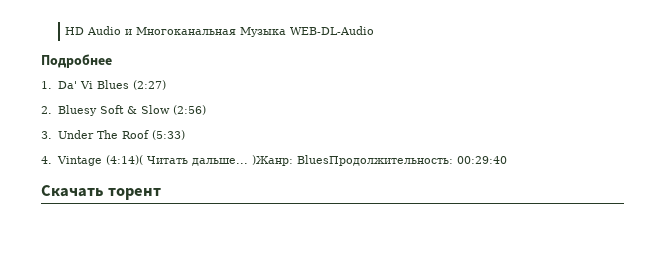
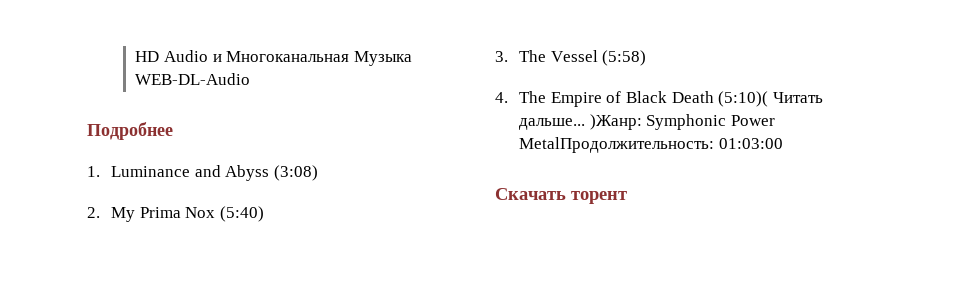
- 1. Da' Vi Blues (2:27)
- 2. Bluesy Soft & Slow (2:56)
- 3. Under The Roof (5:33)
- 4. Vintage (4:14)( Читать дальше... )Жанр: BluesПродолжительность: 00:29:40
+ 1. Luminance and Abyss (3:08)
+ 2. My Prima Nox (5:40)
+ 3. The Vessel (5:58)
+ 4. The Empire of Black Death (5:10)( Читать дальше... )Жанр: Symphonic Power MetalПродолжительность: 01:03:00

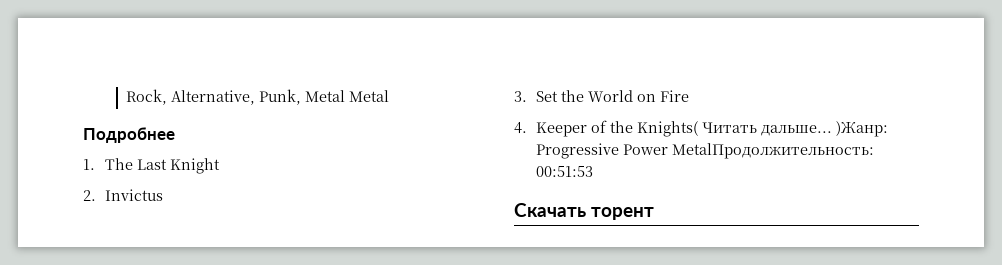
- HD Audio и Многоканальная Музыка WEB-DL-Audio
+ Rock, Alternative, Punk, Metal Metal
  Подробнее
- 1. Luminance and Abyss (3:08)
- 2. My Prima Nox (5:40)
- 3. The Vessel (5:58)
- 4. The Empire of Black Death (5:10)( Читать дальше... )Жанр: Symphonic Power MetalПродолжительность: 01:03:00
+ 1. The Last Knight
+ 2. Invictus
+ 3. Set the World on Fire
+ 4. Keeper of the Knights( Читать дальше... )Жанр: Progressive Power MetalПродолжительность: 00:51:53

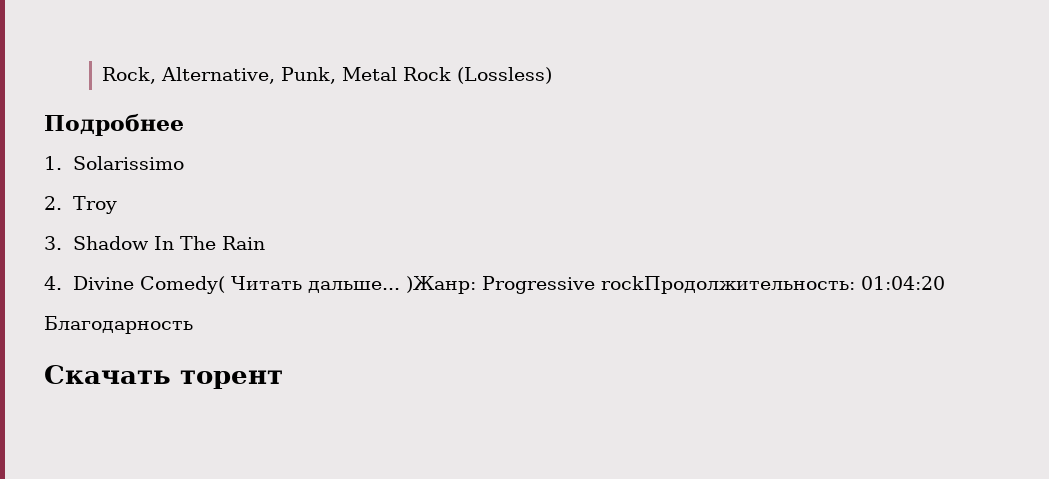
- Rock, Alternative, Punk, Metal Metal
+ Rock, Alternative, Punk, Metal Rock (Lossless)
- 1. The Last Knight
+ 1. Solarissimo
- 2. Invictus
+ 2. Troy
- 3. Set the World on Fire
- 4. Keeper of the Knights( Читать дальше... )Жанр: Progressive Power MetalПродолжительность: 00:51:53
+ 3. Shadow In The Rain
+ 4. Divine Comedy( Читать дальше... )Жанр: Progressive rockПродолжительность: 01:04:20
+ Благодарность

